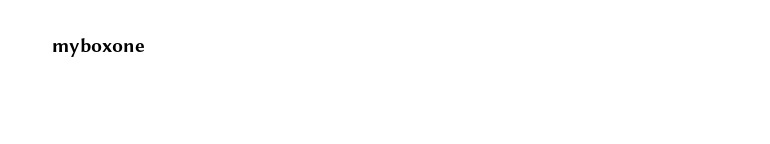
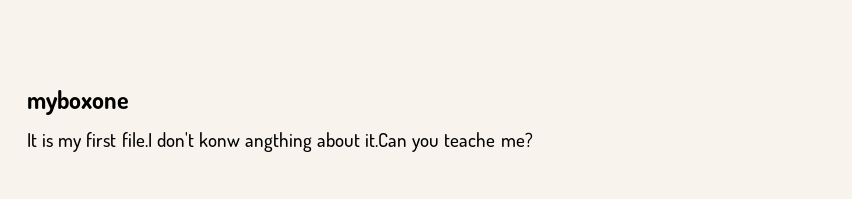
+ It is my first file.I don't konw angthing about it.Can you teache me?

